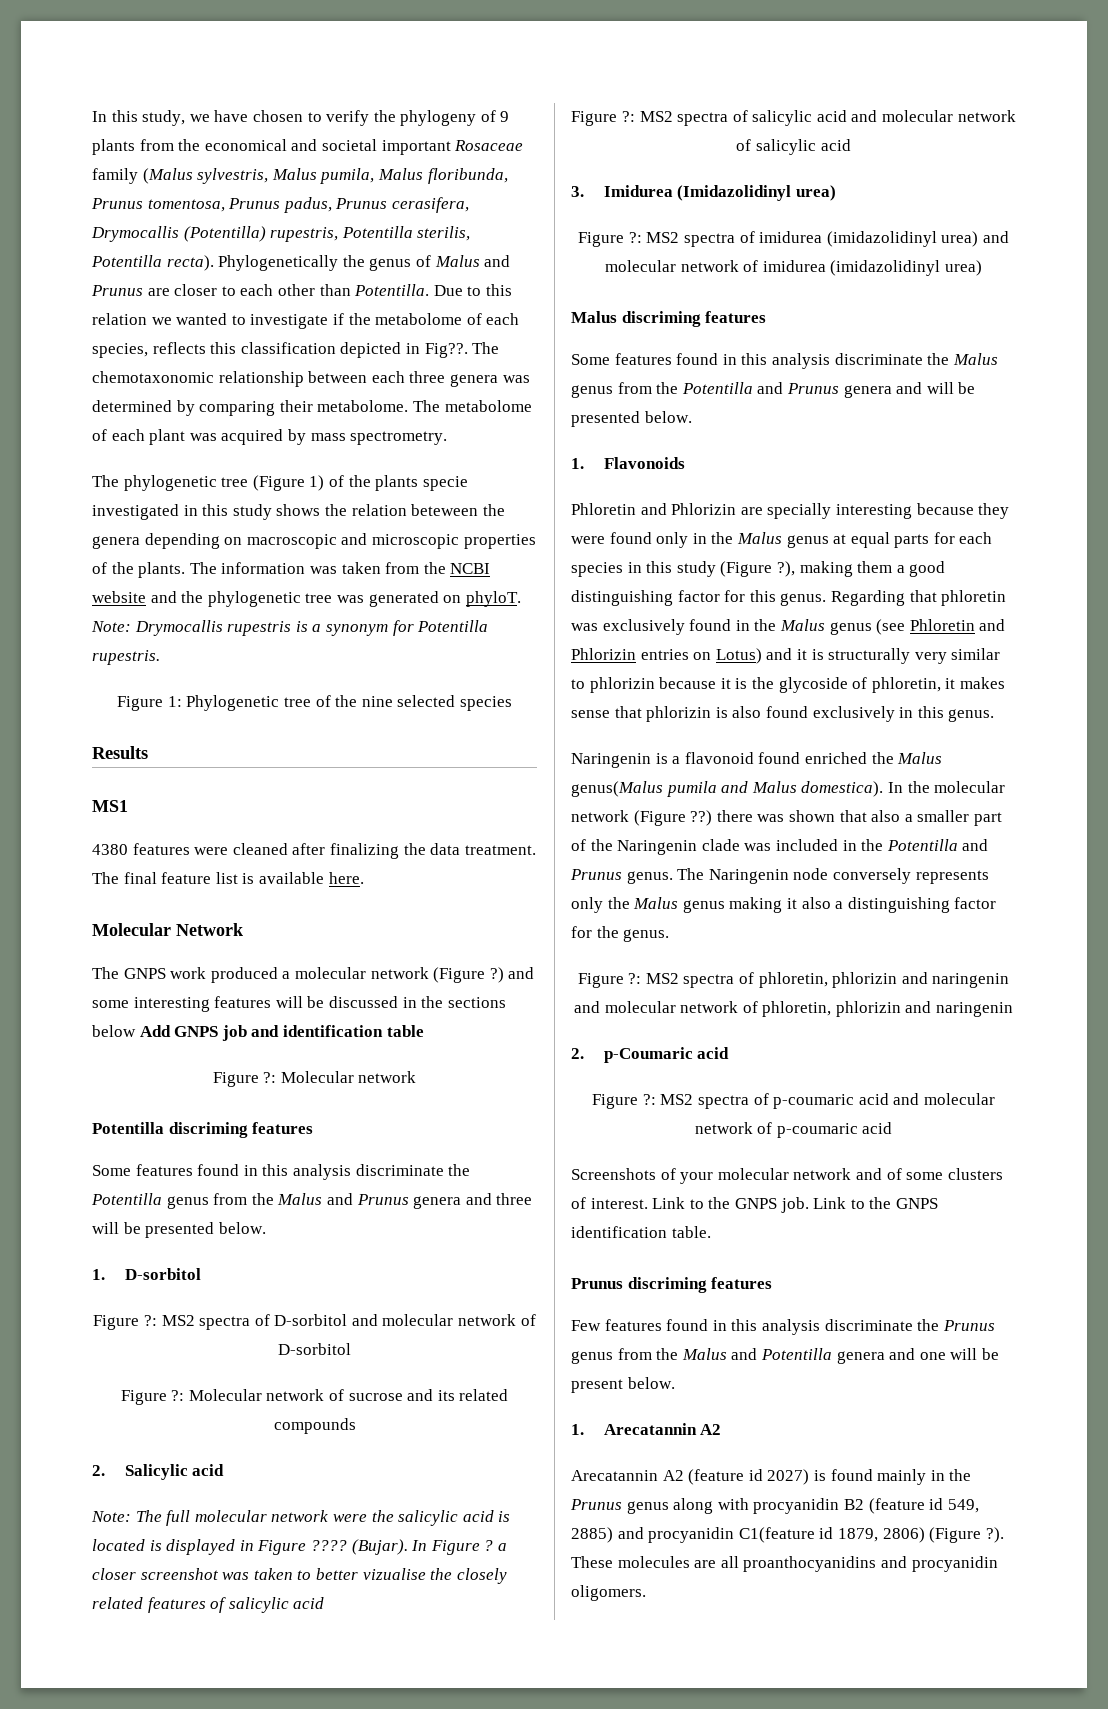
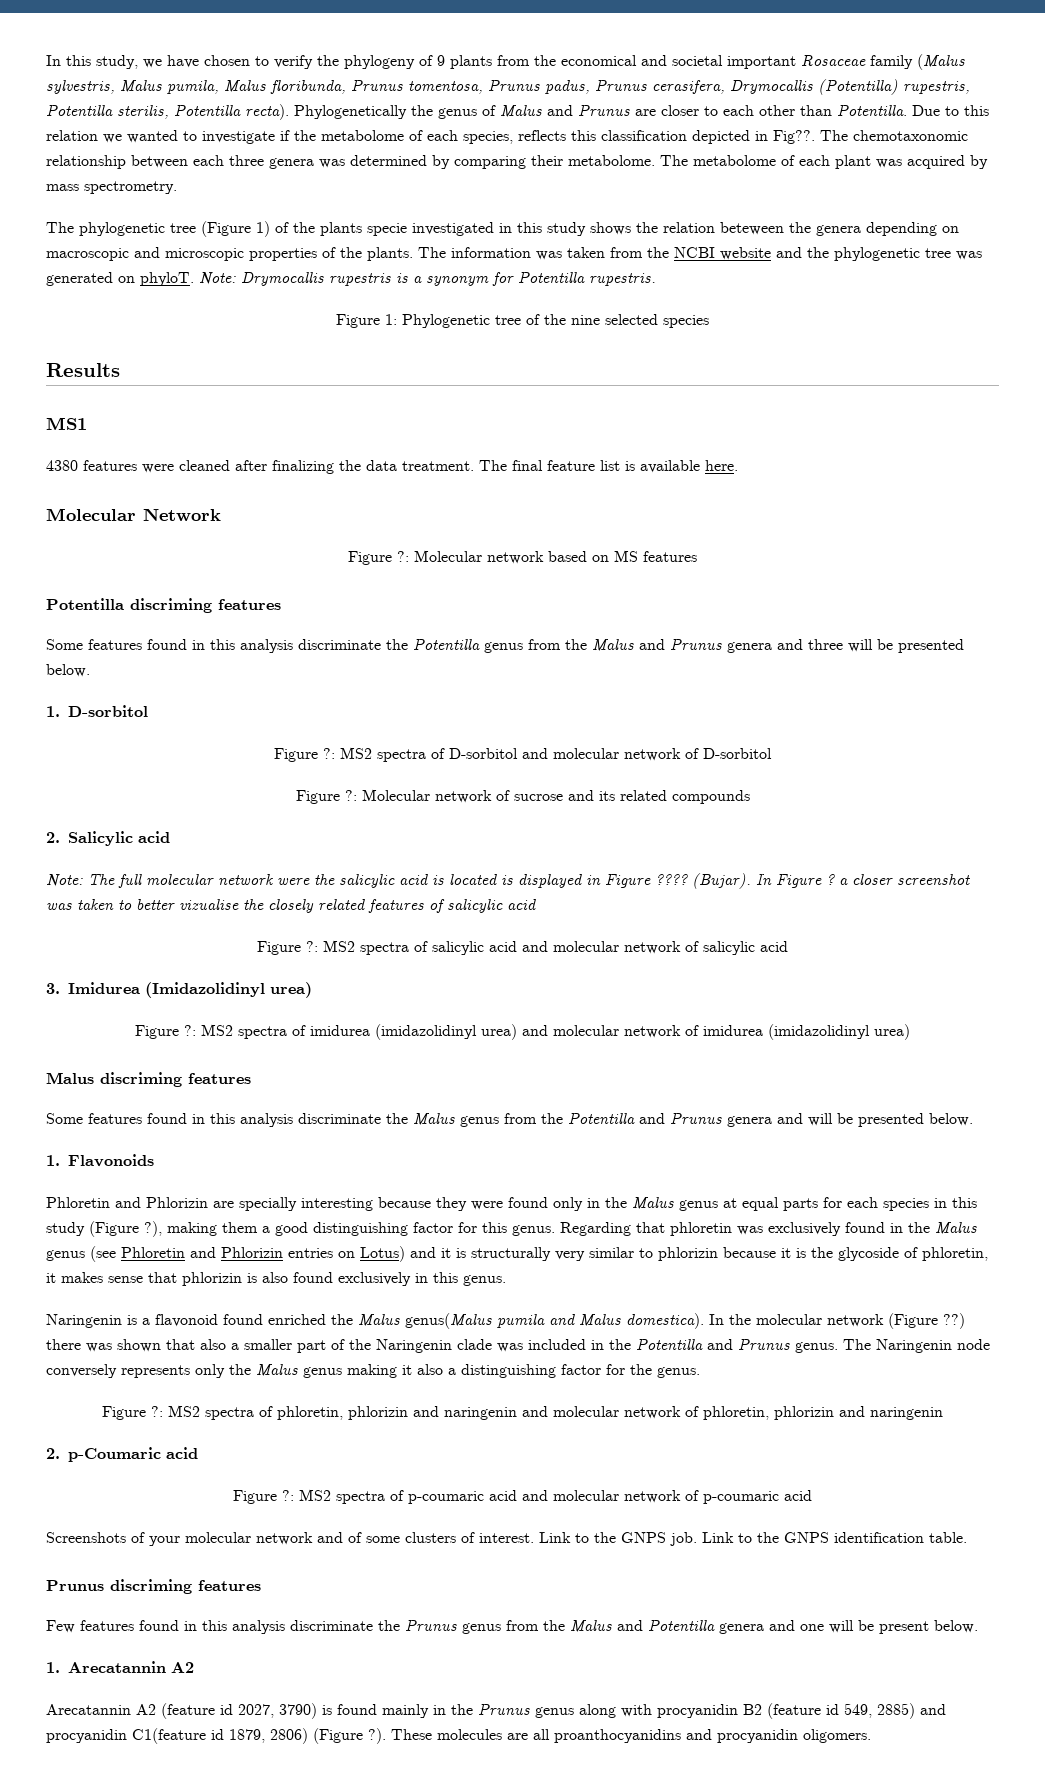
- The GNPS work produced a molecular network (Figure ?) and some interesting features will be discussed in the sections below Add GNPS job and identification table
- Figure ?: Molecular network
+ Figure ?: Molecular network based on MS features
- Arecatannin A2 (feature id 2027) is found mainly in the Prunus genus along with procyanidin B2 (feature id 549, 2885) and procyanidin C1(feature id 1879, 2806) (Figure ?).
+ Arecatannin A2 (feature id 2027, 3790) is found mainly in the Prunus genus along with procyanidin B2 (feature id 549, 2885) and procyanidin C1(feature id 1879, 2806) (Figure ?).

